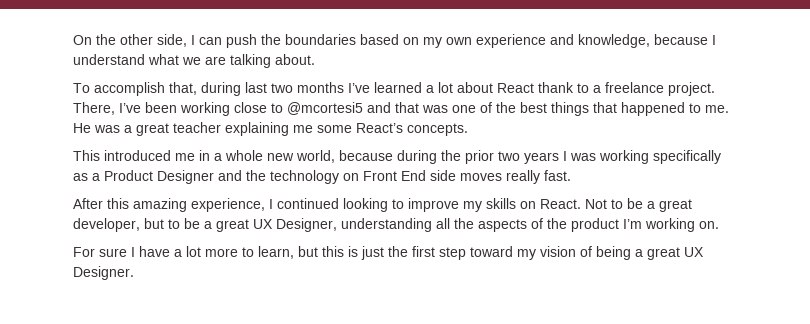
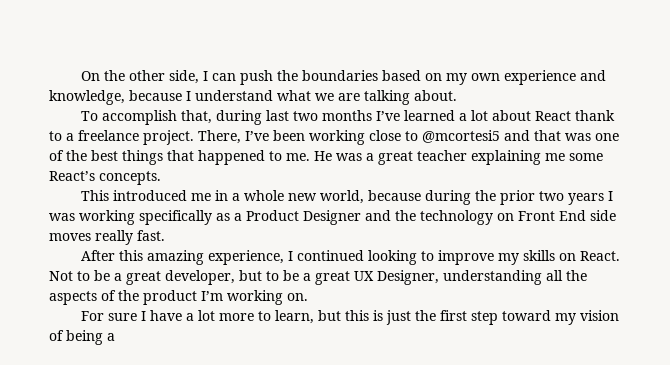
- For sure I have a lot more to learn, but this is just the first step toward my vision of being a great UX Designer.
+ For sure I have a lot more to learn, but this is just the first step toward my vision of being a

